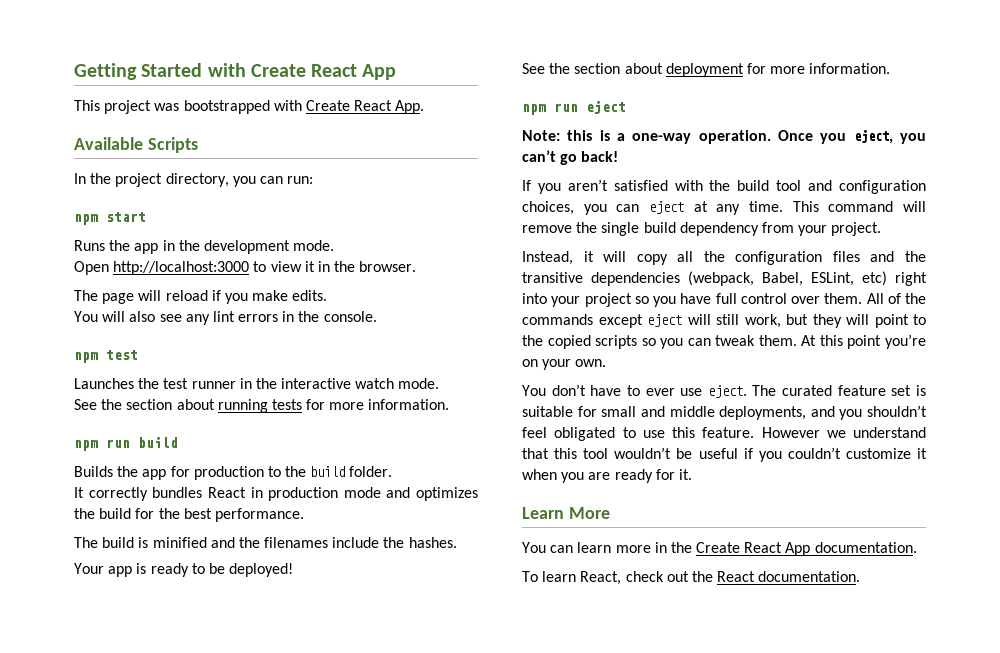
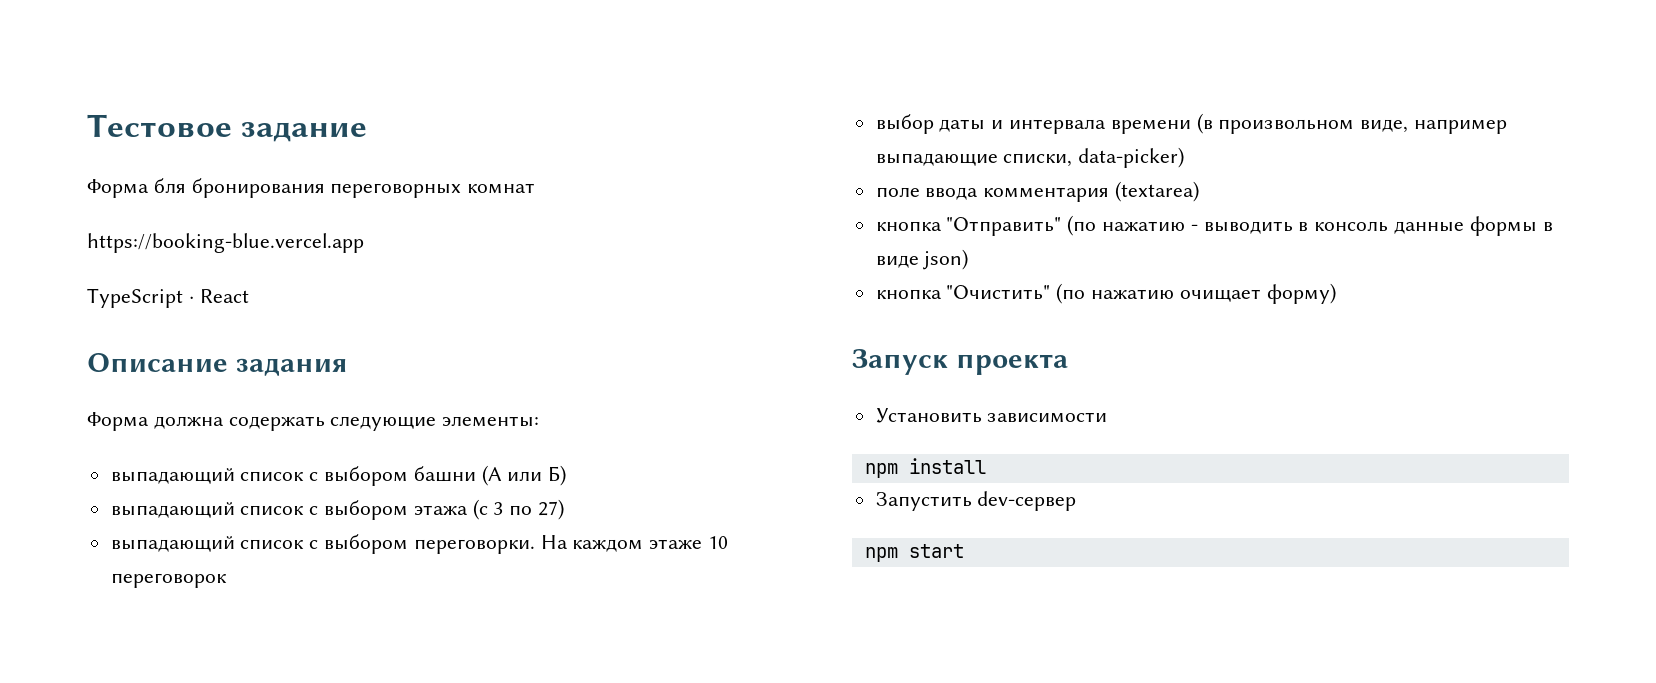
- Getting Started with Create React App
- This project was bootstrapped with Create React App.
- Available Scripts
- In the project directory, you can run:
+ Тестовое задание
+ Форма бля бронирования переговорных комнат
+ https://booking-blue.vercel.app
+ TypeScript · React
+ Описание задания
+ Форма должна содержать следующие элементы:
+ выпадающий список с выбором башни (А или Б)
+ выпадающий список с выбором этажа (с 3 по 27)
+ выпадающий список с выбором переговорки. На каждом этаже 10 переговорок
+ выбор даты и интервала времени (в произвольном виде, например выпадающие списки, data-picker)
+ поле ввода комментария (textarea)
+ кнопка "Отправить" (по нажатию - выводить в консоль данные формы в виде json)
+ кнопка "Очистить" (по нажатию очищает форму)
+ Запуск проекта
+ Установить зависимости
+ npm install
+ Запустить dev-сервер
  npm start
- Runs the app in the development mode.
- Open http://localhost:3000 to view it in the browser.
- The page will reload if you make edits.
- You will also see any lint errors in the console.
- npm test
- Launches the test runner in the interactive watch mode.
- See the section about running tests for more information.
- npm run build
- Builds the app for production to the build folder.
- It correctly bundles React in production mode and optimizes the build for the best performance.
- The build is minified and the filenames include the hashes.
- Your app is ready to be deployed!
- See the section about deployment for more information.
- npm run eject
- Note: this is a one-way operation. Once you eject, you can’t go back!
- If you aren’t satisfied with the build tool and configuration choices, you can eject at any time. This command will remove the single build dependency from your project.
- Instead, it will copy all the configuration files and the transitive dependencies (webpack, Babel, ESLint, etc) right into your project so you have full control over them. All of the commands except eject will still work, but they will point to the copied scripts so you can tweak them. At this point you’re on your own.
- You don’t have to ever use eject. The curated feature set is suitable for small and middle deployments, and you shouldn’t feel obligated to use this feature. However we understand that this tool wouldn’t be useful if you couldn’t customize it when you are ready for it.
- Learn More
- You can learn more in the Create React App documentation.
- To learn React, check out the React documentation.

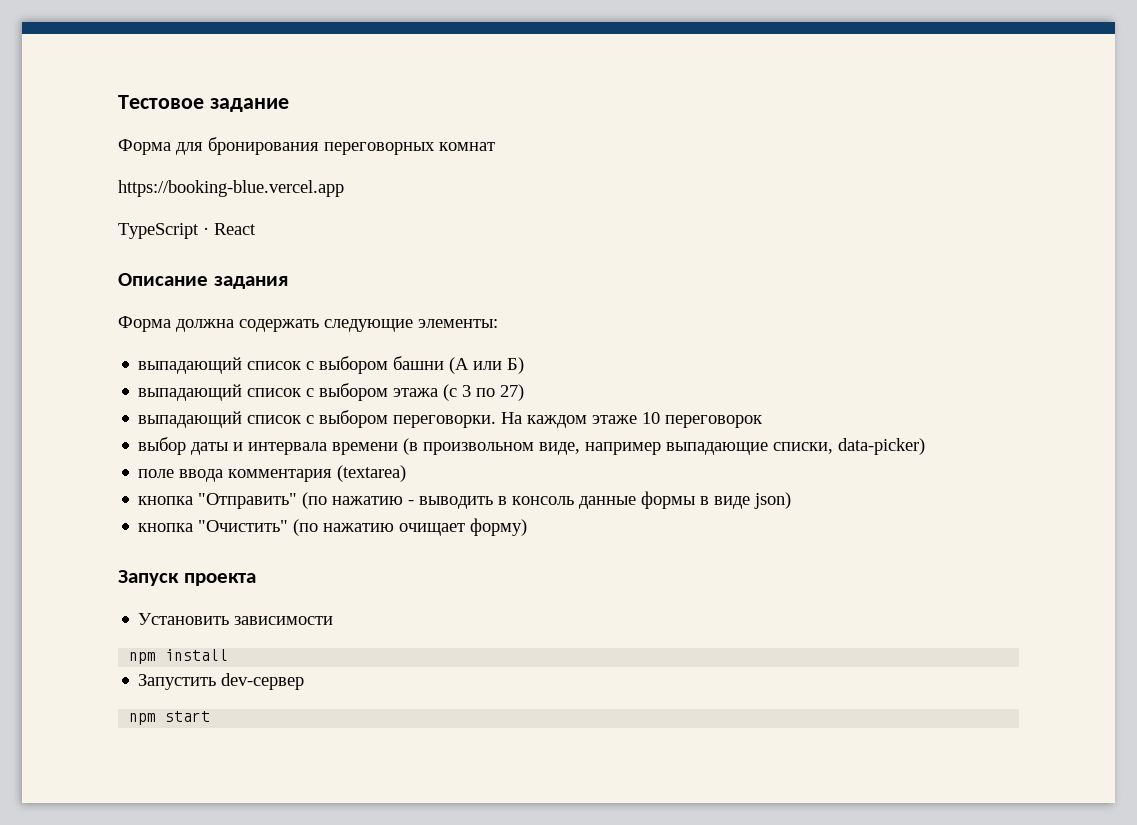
- Форма бля бронирования переговорных комнат
+ Форма для бронирования переговорных комнат

